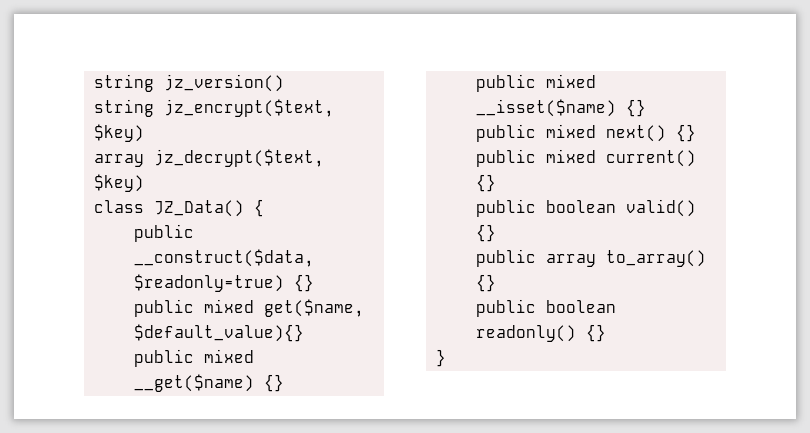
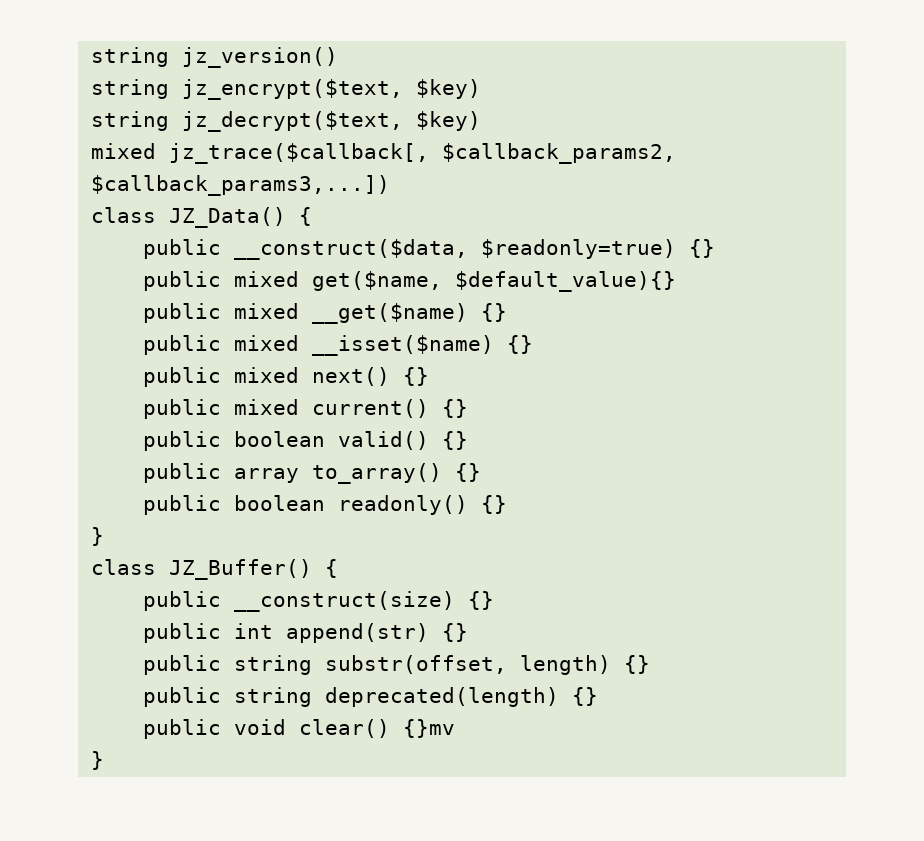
- array jz_decrypt($text, $key)
+ string jz_decrypt($text, $key)
+ mixed jz_trace($callback[, $callback_params2, $callback_params3,...])
+ class JZ_Buffer() {
+ public __construct(size) {}
+ public int append(str) {}
+ public string substr(offset, length) {}
+ public string deprecated(length) {}
+ public void clear() {}mv
+ }

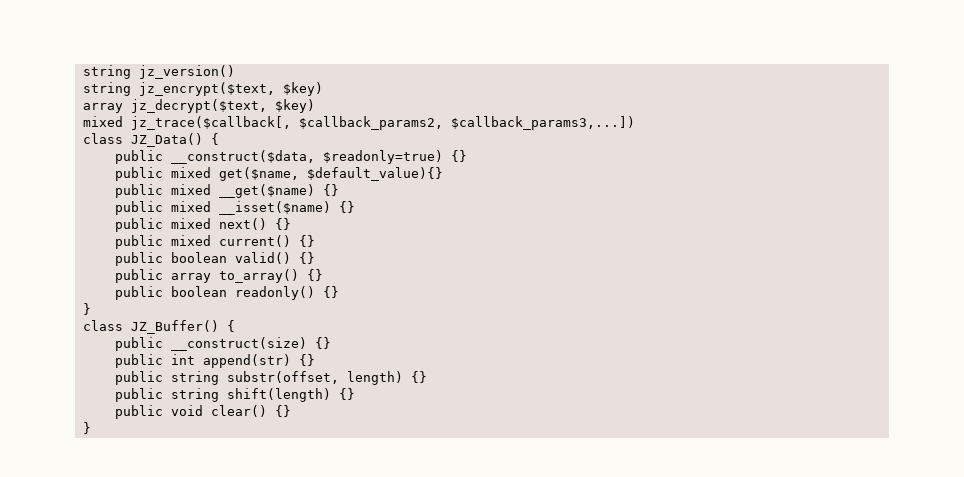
- string jz_decrypt($text, $key)
+ array jz_decrypt($text, $key)
- public string deprecated(length) {}
+ public string shift(length) {}
- public void clear() {}mv
+ public void clear() {}

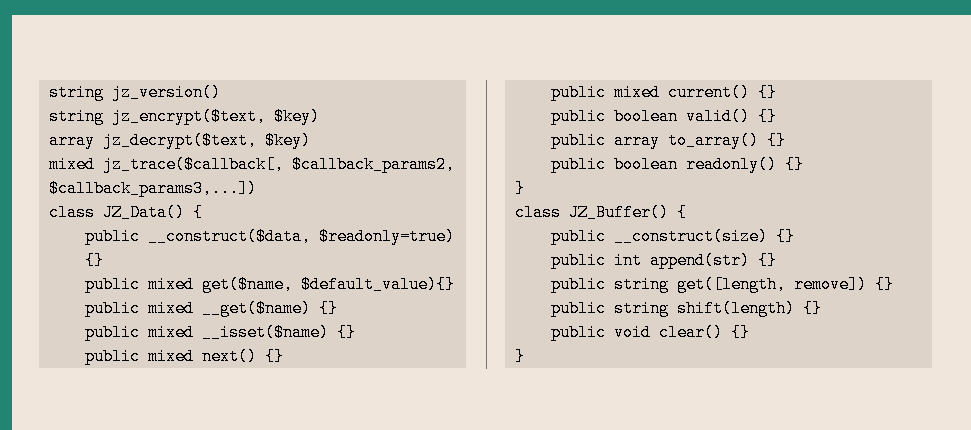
- public string substr(offset, length) {}
+ public string get([length, remove]) {}

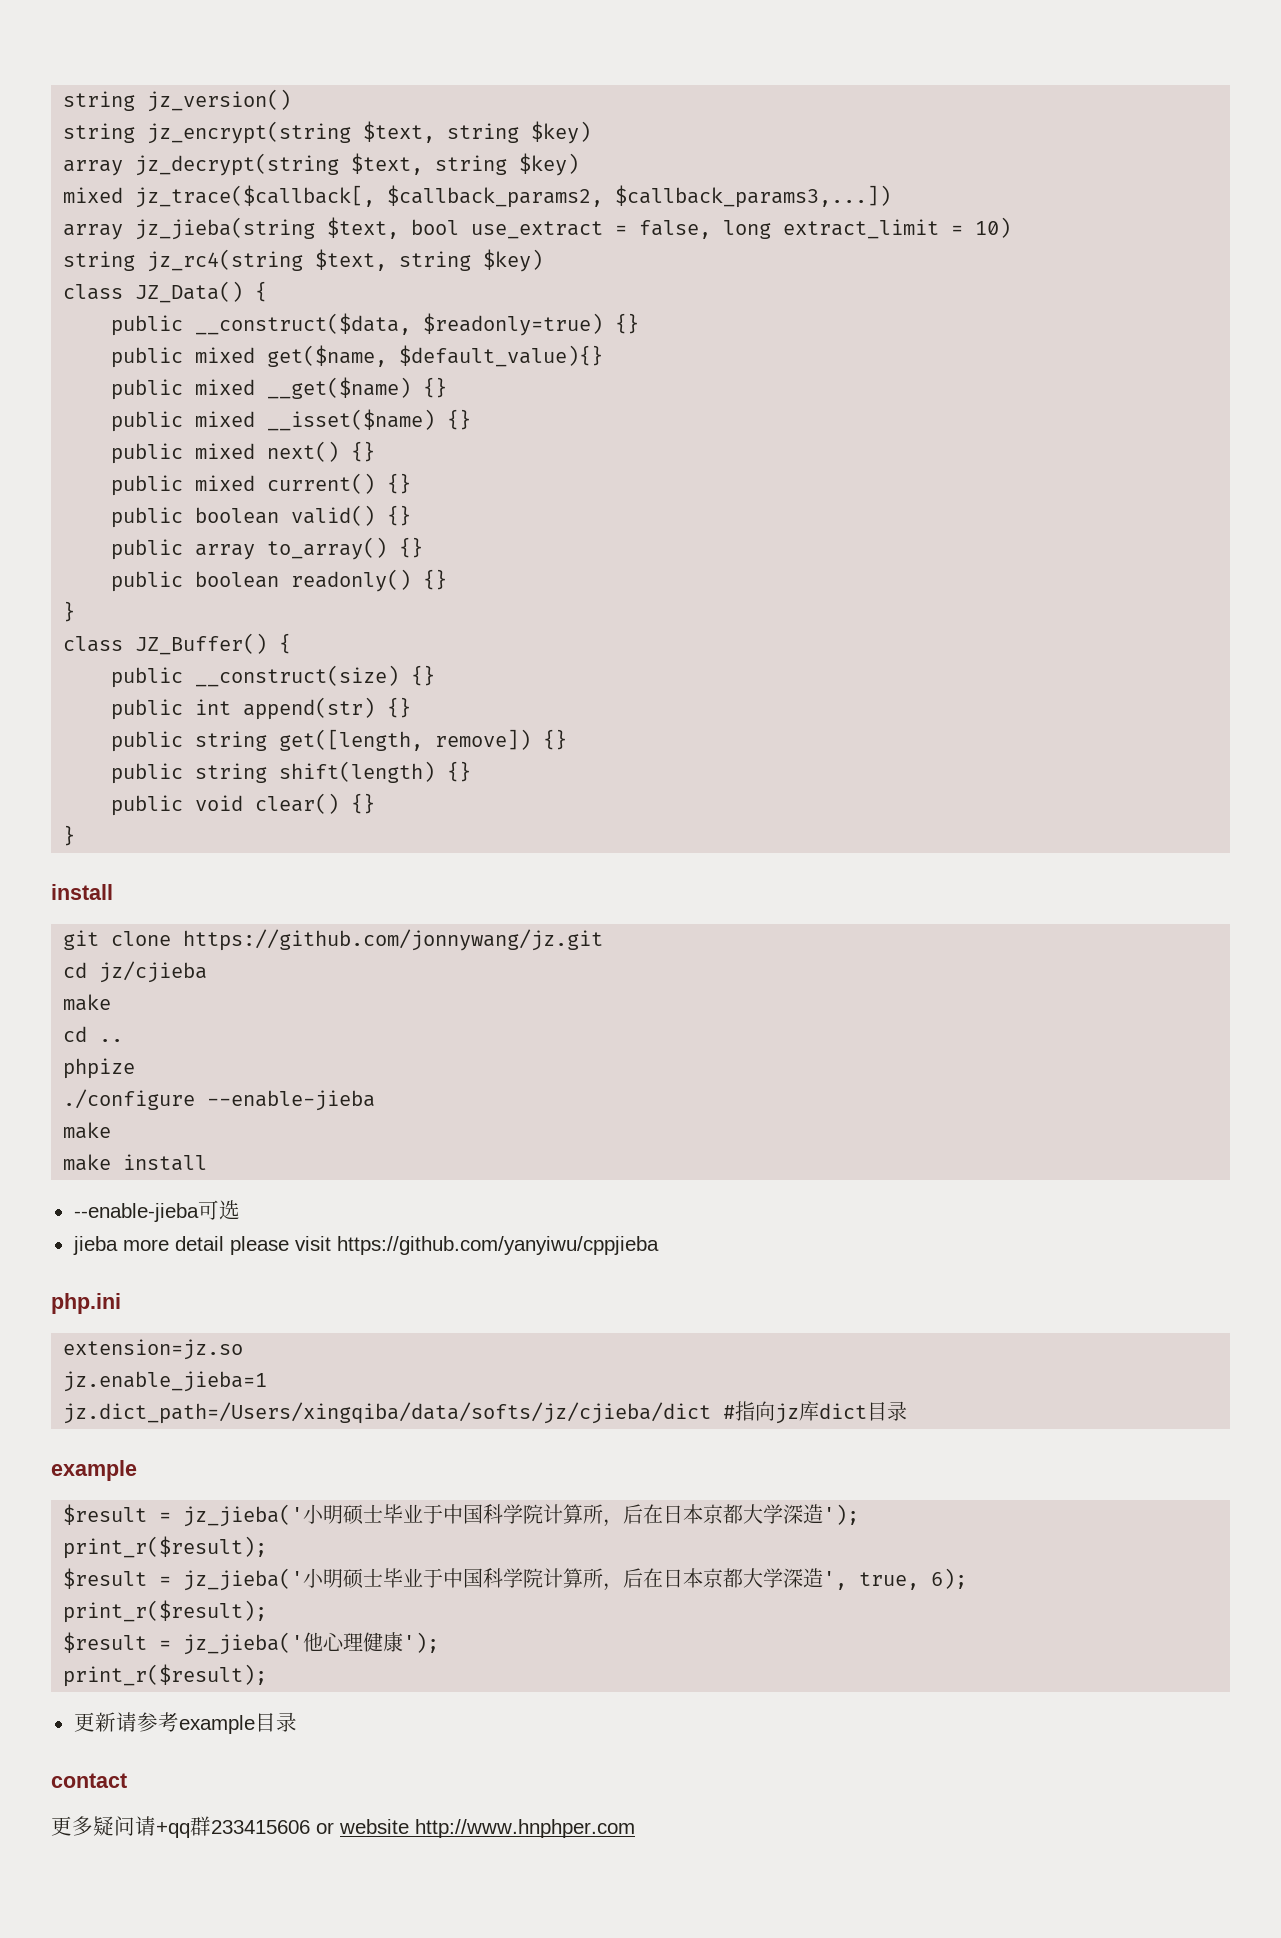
- string jz_encrypt($text, $key)
+ string jz_encrypt(string $text, string $key)
- array jz_decrypt($text, $key)
+ array jz_decrypt(string $text, string $key)
+ array jz_jieba(string $text, bool use_extract = false, long extract_limit = 10)
+ string jz_rc4(string $text, string $key)
  public void clear() {}
  }
+ install
+ git clone https://github.com/jonnywang/jz.git
+ cd jz/cjieba
+ make
+ cd ..
+ phpize
+ ./configure --enable-jieba
+ make
+ make install
+ --enable-jieba可选
+ jieba more detail please visit https://github.com/yanyiwu/cppjieba
+ php.ini
+ extension=jz.so
+ jz.enable_jieba=1
+ jz.dict_path=/Users/xingqiba/data/softs/jz/cjieba/dict #指向jz库dict目录
+ example
+ $result = jz_jieba('小明硕士毕业于中国科学院计算所，后在日本京都大学深造');
+ print_r($result);
+ $result = jz_jieba('小明硕士毕业于中国科学院计算所，后在日本京都大学深造', true, 6);
+ print_r($result);
+ $result = jz_jieba('他心理健康');
+ print_r($result);
+ 更新请参考example目录
+ contact
+ 更多疑问请+qq群233415606 or website http://www.hnphper.com

